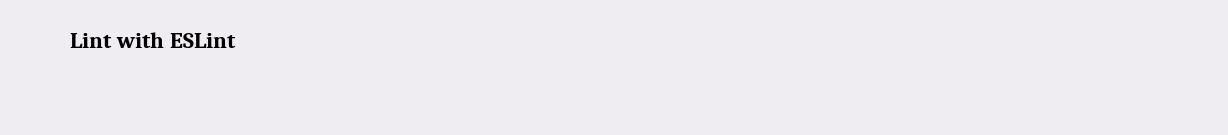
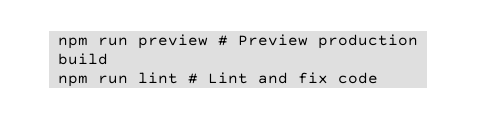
- Lint with ESLint
+ npm run preview # Preview production build
+ npm run lint # Lint and fix code

